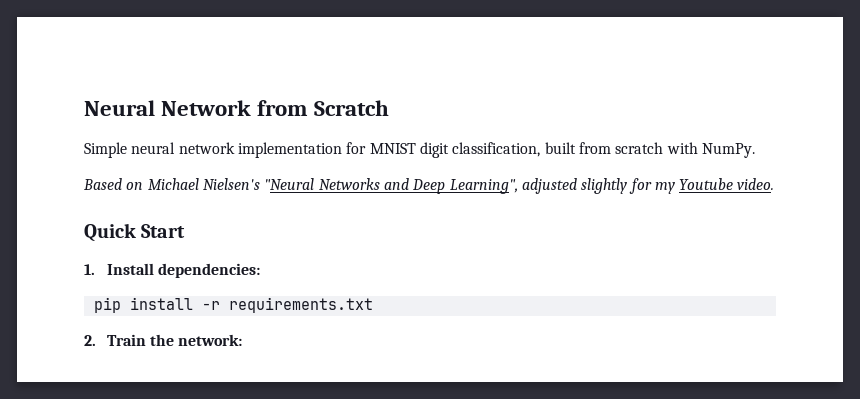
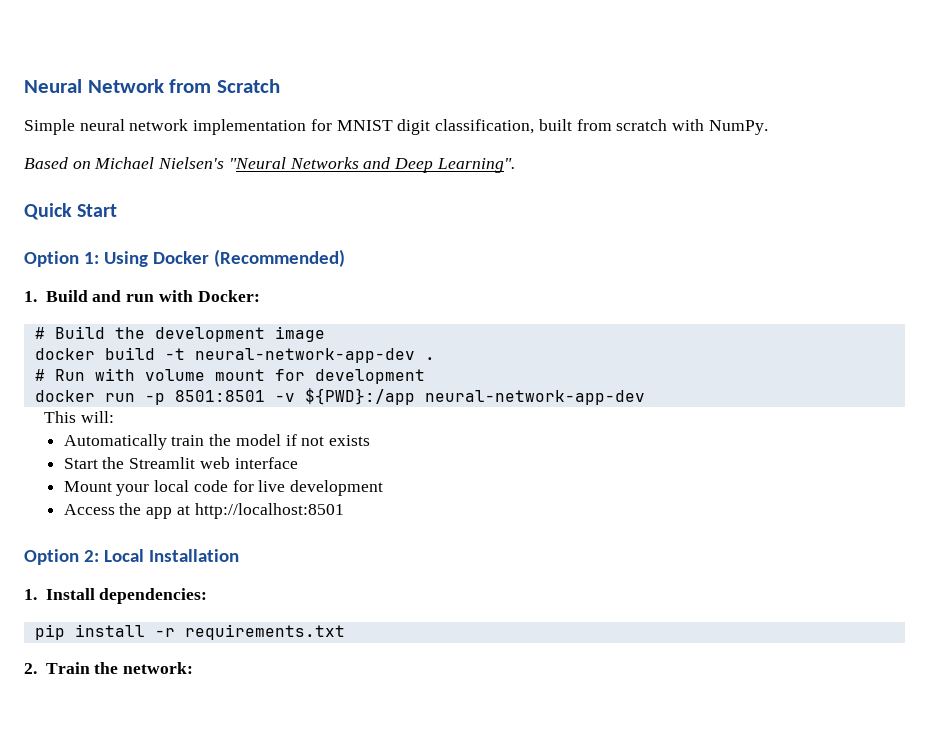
- Based on Michael Nielsen's "Neural Networks and Deep Learning", adjusted slightly for my Youtube video.
+ Based on Michael Nielsen's "Neural Networks and Deep Learning".
  Quick Start
+ Option 1: Using Docker (Recommended)
+ 1. Build and run with Docker:
+ # Build the development image
+ docker build -t neural-network-app-dev .
+ # Run with volume mount for development
+ docker run -p 8501:8501 -v ${PWD}:/app neural-network-app-dev
+ This will:
+ Automatically train the model if not exists
+ Start the Streamlit web interface
+ Mount your local code for live development
+ Access the app at http://localhost:8501
+ Option 2: Local Installation

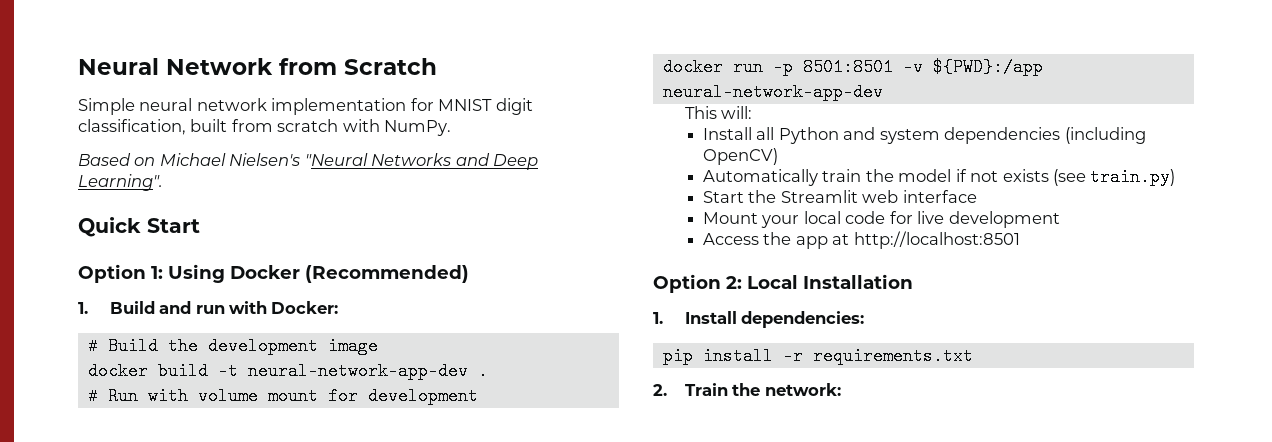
+ Install all Python and system dependencies (including OpenCV)
- Automatically train the model if not exists
+ Automatically train the model if not exists (see train.py)

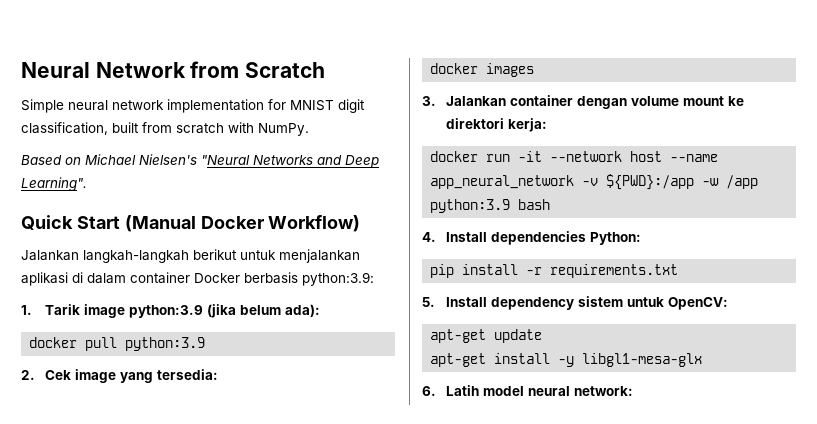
- Quick Start
- Option 1: Using Docker (Recommended)
- 1. Build and run with Docker:
- # Build the development image
- docker build -t neural-network-app-dev .
- # Run with volume mount for development
- docker run -p 8501:8501 -v ${PWD}:/app neural-network-app-dev
- This will:
- Install all Python and system dependencies (including OpenCV)
- Automatically train the model if not exists (see train.py)
- Start the Streamlit web interface
- Mount your local code for live development
- Access the app at http://localhost:8501
- Option 2: Local Installation
- 1. Install dependencies:
+ Quick Start (Manual Docker Workflow)
+ Jalankan langkah-langkah berikut untuk menjalankan aplikasi di dalam container Docker berbasis python:3.9:
+ 1. Tarik image python:3.9 (jika belum ada):
+ docker pull python:3.9
+ 2. Cek image yang tersedia:
+ docker images
+ 3. Jalankan container dengan volume mount ke direktori kerja:
+ docker run -it --network host --name app_neural_network -v ${PWD}:/app -w /app python:3.9 bash
+ 4. Install dependencies Python:
  pip install -r requirements.txt
- 2. Train the network:
+ 5. Install dependency sistem untuk OpenCV:
+ apt-get update
+ apt-get install -y libgl1-mesa-glx
+ 6. Latih model neural network:

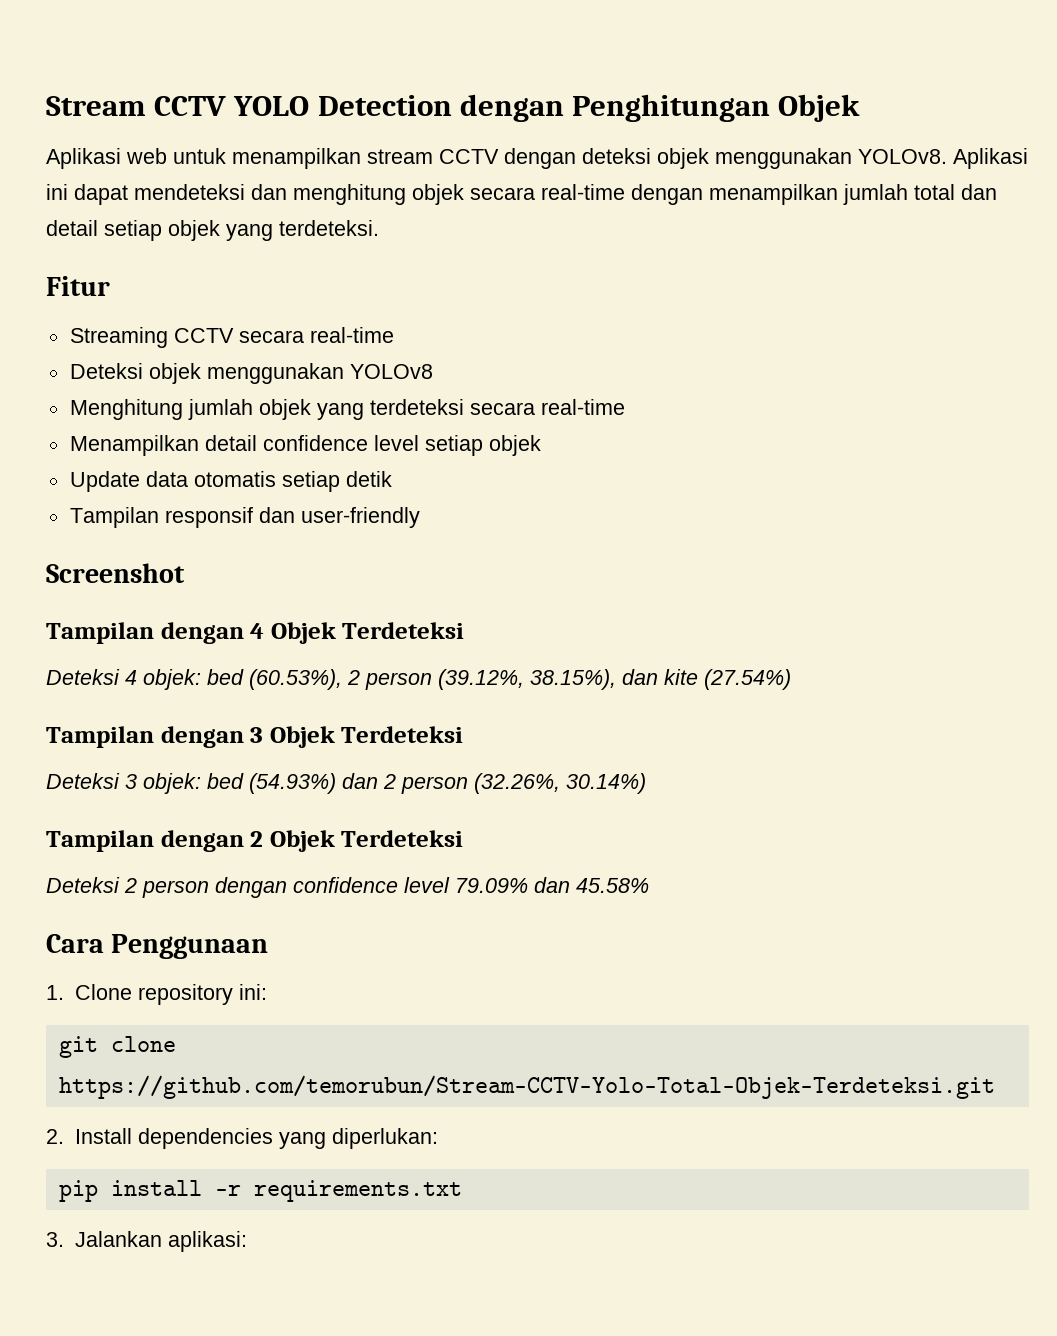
- Neural Network from Scratch
- Simple neural network implementation for MNIST digit classification, built from scratch with NumPy.
- Based on Michael Nielsen's "Neural Networks and Deep Learning".
- Quick Start (Manual Docker Workflow)
- Jalankan langkah-langkah berikut untuk menjalankan aplikasi di dalam container Docker berbasis python:3.9:
- 1. Tarik image python:3.9 (jika belum ada):
- docker pull python:3.9
- 2. Cek image yang tersedia:
- docker images
- 3. Jalankan container dengan volume mount ke direktori kerja:
- docker run -it --network host --name app_neural_network -v ${PWD}:/app -w /app python:3.9 bash
- 4. Install dependencies Python:
+ Stream CCTV YOLO Detection dengan Penghitungan Objek
+ Aplikasi web untuk menampilkan stream CCTV dengan deteksi objek menggunakan YOLOv8. Aplikasi ini dapat mendeteksi dan menghitung objek secara real-time dengan menampilkan jumlah total dan detail setiap objek yang terdeteksi.
+ Fitur
+ Streaming CCTV secara real-time
+ Deteksi objek menggunakan YOLOv8
+ Menghitung jumlah objek yang terdeteksi secara real-time
+ Menampilkan detail confidence level setiap objek
+ Update data otomatis setiap detik
+ Tampilan responsif dan user-friendly
+ Screenshot
+ Tampilan dengan 4 Objek Terdeteksi
+ Deteksi 4 objek: bed (60.53%), 2 person (39.12%, 38.15%), dan kite (27.54%)
+ Tampilan dengan 3 Objek Terdeteksi
+ Deteksi 3 objek: bed (54.93%) dan 2 person (32.26%, 30.14%)
+ Tampilan dengan 2 Objek Terdeteksi
+ Deteksi 2 person dengan confidence level 79.09% dan 45.58%
+ Cara Penggunaan
+ 1. Clone repository ini:
+ git clone https://github.com/temorubun/Stream-CCTV-Yolo-Total-Objek-Terdeteksi.git
+ 2. Install dependencies yang diperlukan:
  pip install -r requirements.txt
- 5. Install dependency sistem untuk OpenCV:
- apt-get update
- apt-get install -y libgl1-mesa-glx
- 6. Latih model neural network:
+ 3. Jalankan aplikasi:

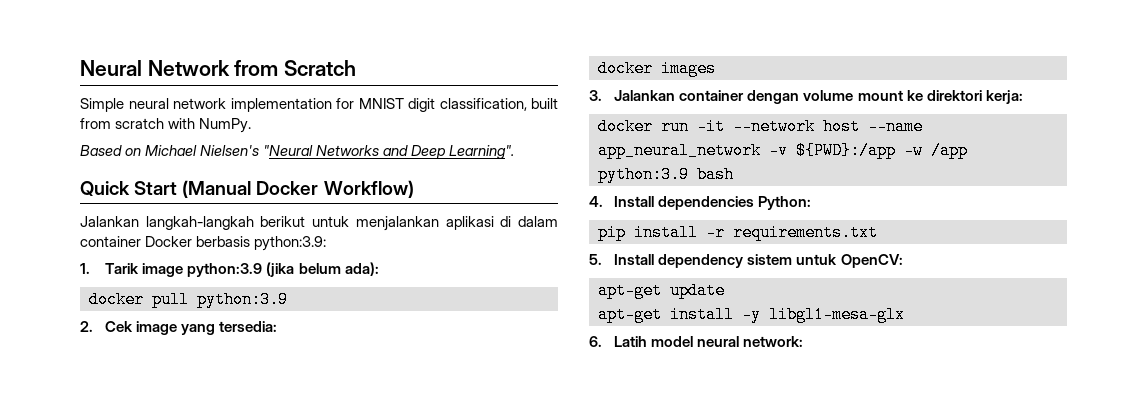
- Stream CCTV YOLO Detection dengan Penghitungan Objek
- Aplikasi web untuk menampilkan stream CCTV dengan deteksi objek menggunakan YOLOv8. Aplikasi ini dapat mendeteksi dan menghitung objek secara real-time dengan menampilkan jumlah total dan detail setiap objek yang terdeteksi.
- Fitur
- Streaming CCTV secara real-time
- Deteksi objek menggunakan YOLOv8
- Menghitung jumlah objek yang terdeteksi secara real-time
- Menampilkan detail confidence level setiap objek
- Update data otomatis setiap detik
- Tampilan responsif dan user-friendly
- Screenshot
- Tampilan dengan 4 Objek Terdeteksi
- Deteksi 4 objek: bed (60.53%), 2 person (39.12%, 38.15%), dan kite (27.54%)
- Tampilan dengan 3 Objek Terdeteksi
- Deteksi 3 objek: bed (54.93%) dan 2 person (32.26%, 30.14%)
- Tampilan dengan 2 Objek Terdeteksi
- Deteksi 2 person dengan confidence level 79.09% dan 45.58%
- Cara Penggunaan
- 1. Clone repository ini:
- git clone https://github.com/temorubun/Stream-CCTV-Yolo-Total-Objek-Terdeteksi.git
- 2. Install dependencies yang diperlukan:
+ Neural Network from Scratch
+ Simple neural network implementation for MNIST digit classification, built from scratch with NumPy.
+ Based on Michael Nielsen's "Neural Networks and Deep Learning".
+ Quick Start (Manual Docker Workflow)
+ Jalankan langkah-langkah berikut untuk menjalankan aplikasi di dalam container Docker berbasis python:3.9:
+ 1. Tarik image python:3.9 (jika belum ada):
+ docker pull python:3.9
+ 2. Cek image yang tersedia:
+ docker images
+ 3. Jalankan container dengan volume mount ke direktori kerja:
+ docker run -it --network host --name app_neural_network -v ${PWD}:/app -w /app python:3.9 bash
+ 4. Install dependencies Python:
  pip install -r requirements.txt
- 3. Jalankan aplikasi:
+ 5. Install dependency sistem untuk OpenCV:
+ apt-get update
+ apt-get install -y libgl1-mesa-glx
+ 6. Latih model neural network:

